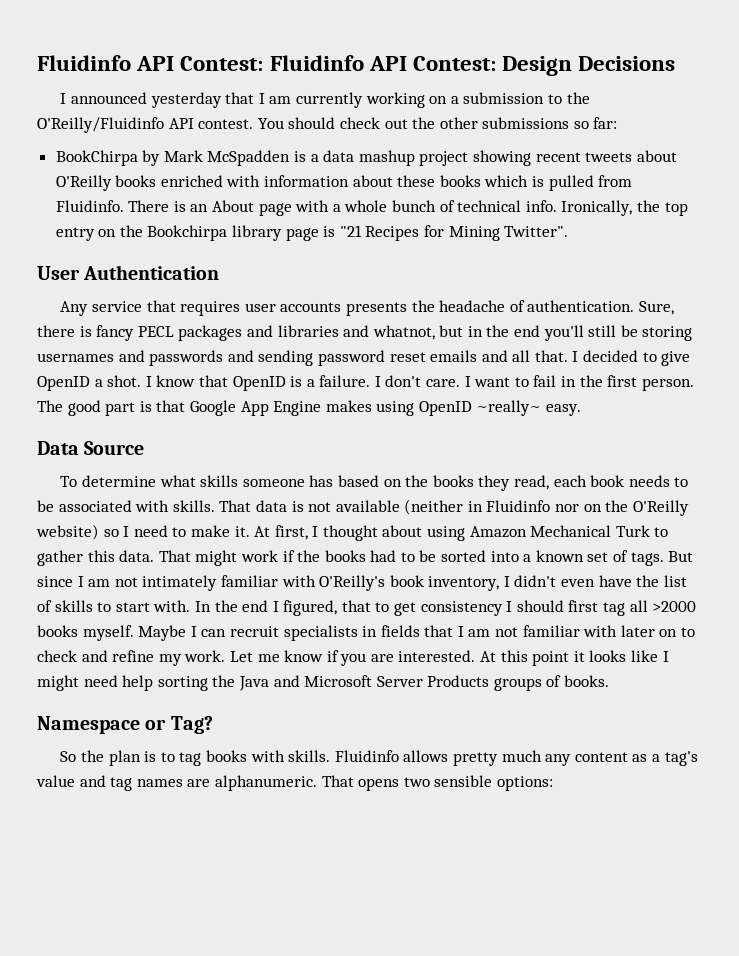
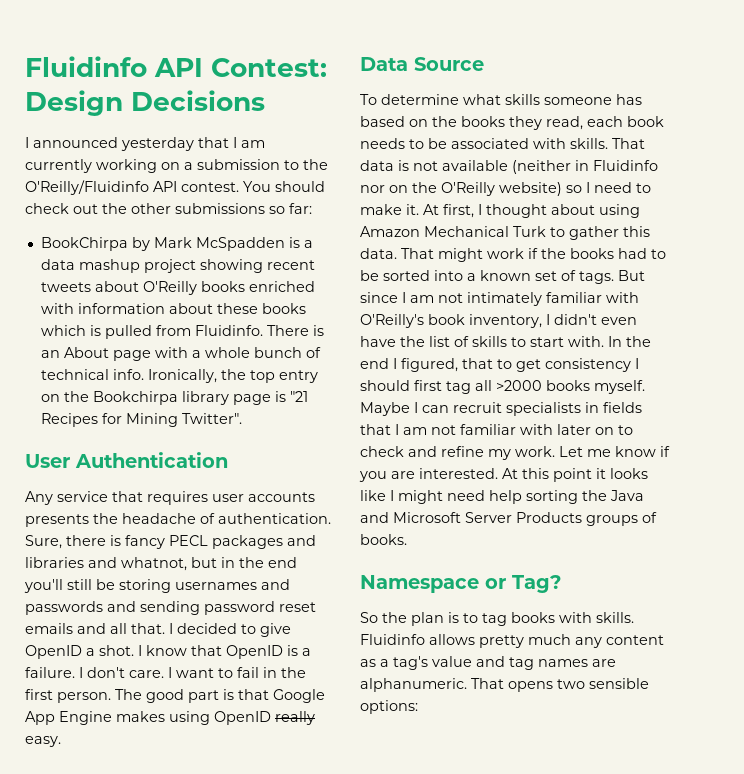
- Fluidinfo API Contest: Fluidinfo API Contest: Design Decisions
+ Fluidinfo API Contest: Design Decisions
- The good part is that Google App Engine makes using OpenID ~really~ easy.
+ The good part is that Google App Engine makes using OpenID really easy.

